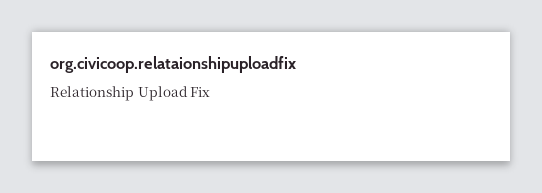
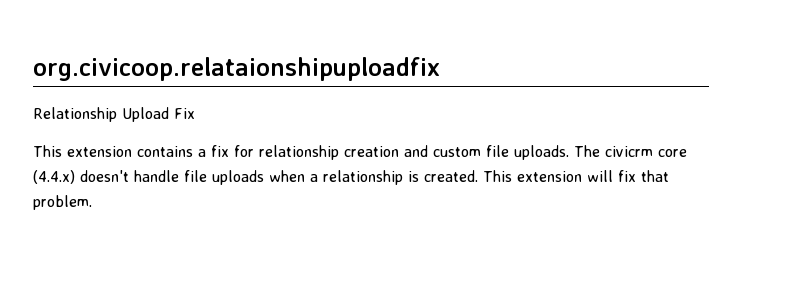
+ This extension contains a fix for relationship creation and custom file uploads. The civicrm core (4.4.x) doesn't handle file uploads when a relationship is created. This extension will fix that problem.

